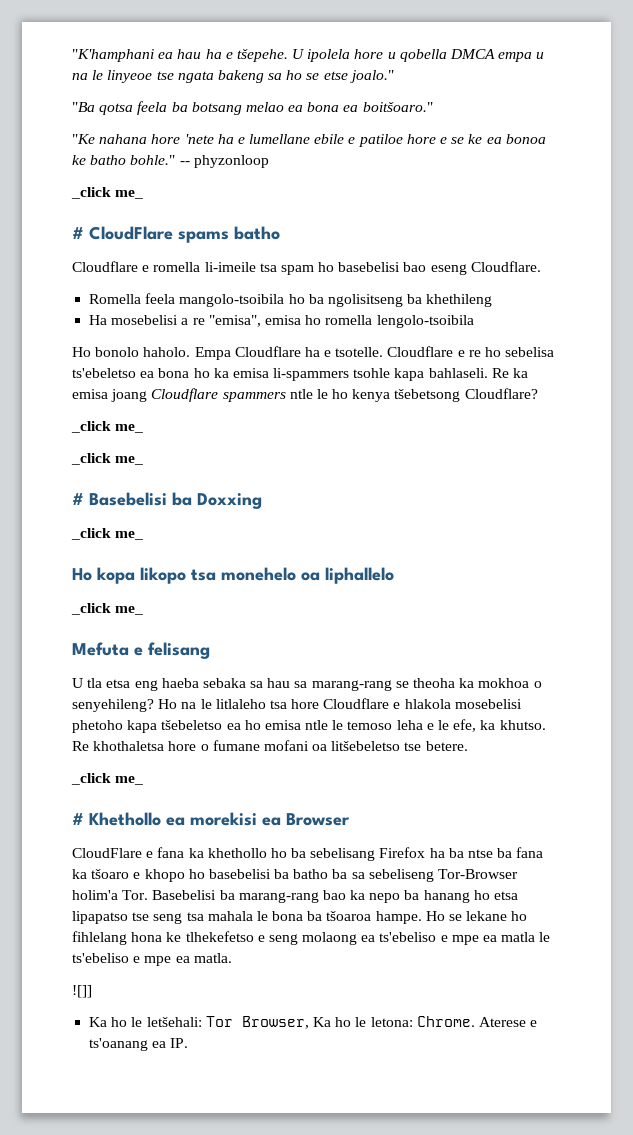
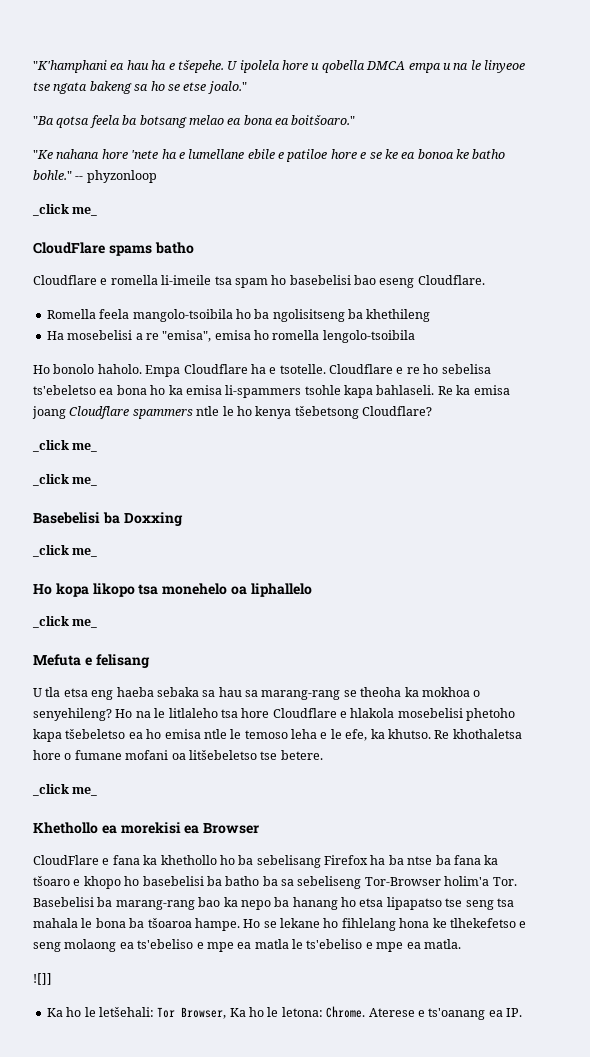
- # CloudFlare spams batho
+ CloudFlare spams batho
- # Basebelisi ba Doxxing
+ Basebelisi ba Doxxing
- # Khethollo ea morekisi ea Browser
+ Khethollo ea morekisi ea Browser

